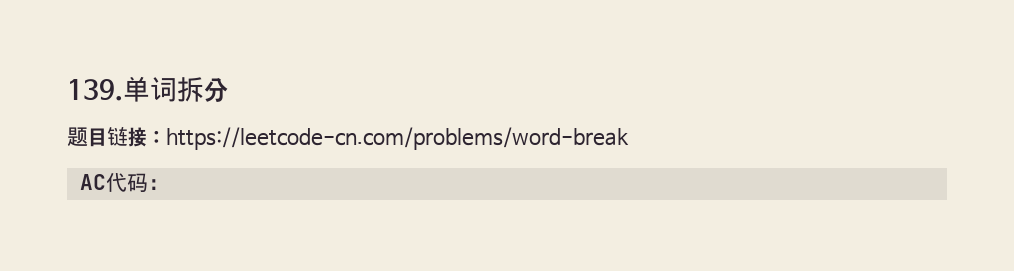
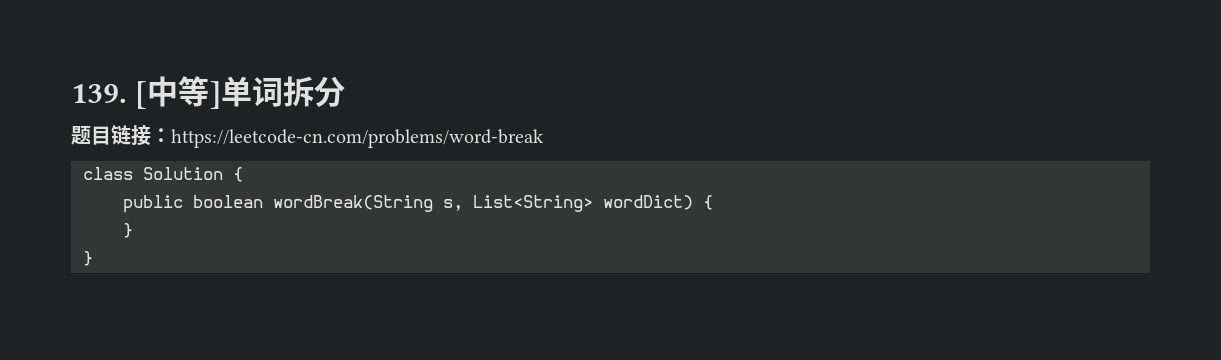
- 139.单词拆分
+ 139. [中等]单词拆分
- AC代码：
+ class Solution {
+ public boolean wordBreak(String s, List<String> wordDict) {
+ }
+ }

